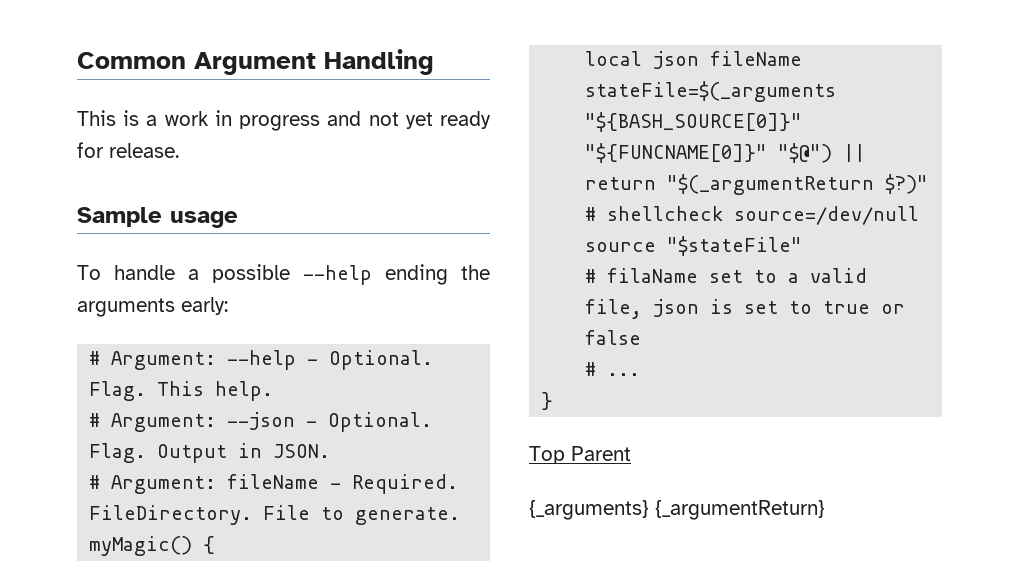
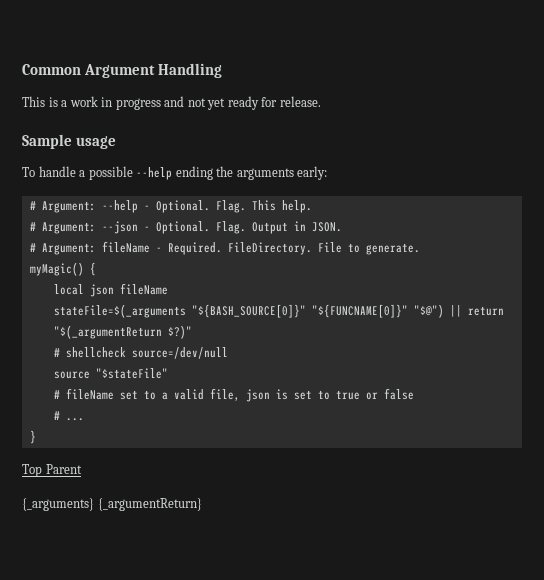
- # filaName set to a valid file, json is set to true or false
+ # fileName set to a valid file, json is set to true or false

